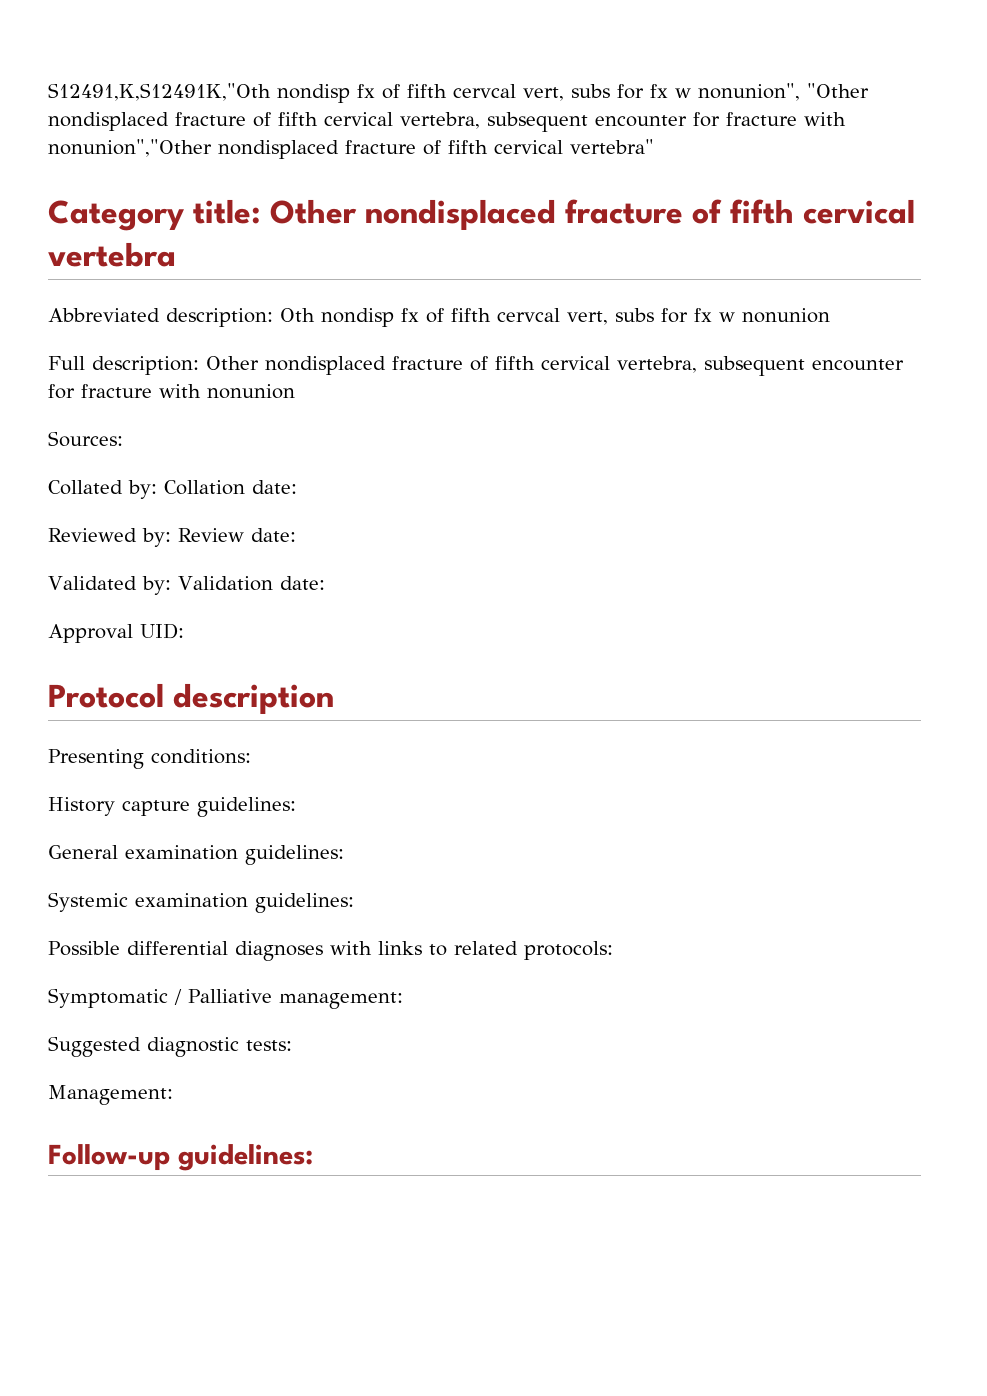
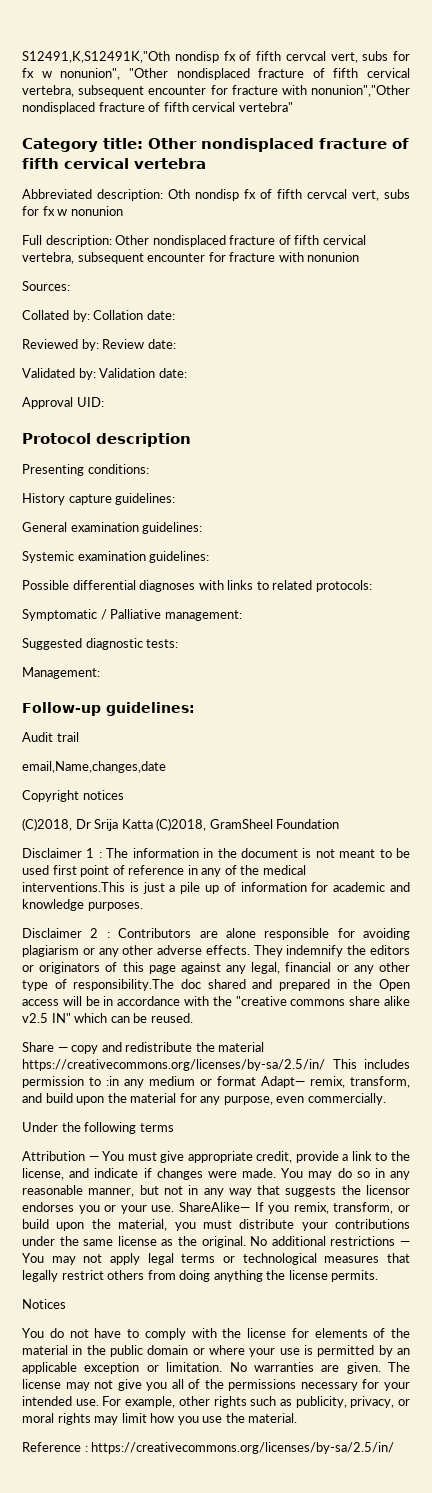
+ Audit trail
+ email,Name,changes,date
+ Copyright notices
+ (C)2018, Dr Srija Katta (C)2018, GramSheel Foundation
+ Disclaimer 1 : The information in the document is not meant to be used first point of reference in any of the medical interventions.This is just a pile up of information for academic and knowledge purposes.
+ Disclaimer 2 : Contributors are alone responsible for avoiding plagiarism or any other adverse effects. They indemnify the editors or originators of this page against any legal, financial or any other type of responsibility.The doc shared and prepared in the Open access will be in accordance with the "creative commons share alike v2.5 IN" which can be reused.
+ Share — copy and redistribute the material https://creativecommons.org/licenses/by-sa/2.5/in/ This includes permission to :in any medium or format Adapt— remix, transform, and build upon the material for any purpose, even commercially.
+ Under the following terms
+ Attribution — You must give appropriate credit, provide a link to the license, and indicate if changes were made. You may do so in any reasonable manner, but not in any way that suggests the licensor endorses you or your use. ShareAlike— If you remix, transform, or build upon the material, you must distribute your contributions under the same license as the original. No additional restrictions — You may not apply legal terms or technological measures that legally restrict others from doing anything the license permits.
+ Notices
+ You do not have to comply with the license for elements of the material in the public domain or where your use is permitted by an applicable exception or limitation. No warranties are given. The license may not give you all of the permissions necessary for your intended use. For example, other rights such as publicity, privacy, or moral rights may limit how you use the material.
+ Reference : https://creativecommons.org/licenses/by-sa/2.5/in/

